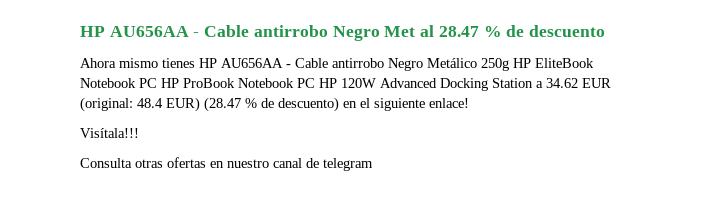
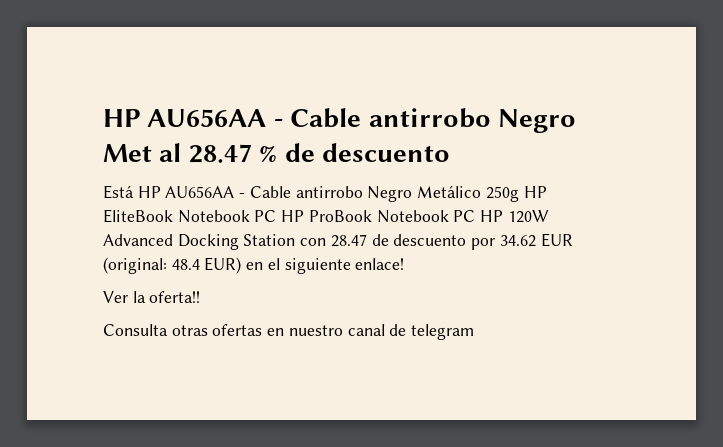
- Ahora mismo tienes HP AU656AA - Cable antirrobo Negro Metálico 250g HP EliteBook Notebook PC HP ProBook Notebook PC HP 120W Advanced Docking Station a 34.62 EUR (original: 48.4 EUR) (28.47 % de descuento) en el siguiente enlace!
+ Está HP AU656AA - Cable antirrobo Negro Metálico 250g HP EliteBook Notebook PC HP ProBook Notebook PC HP 120W Advanced Docking Station con 28.47 de descuento por 34.62 EUR (original: 48.4 EUR) en el siguiente enlace!
- Visítala!!!
+ Ver la oferta!!

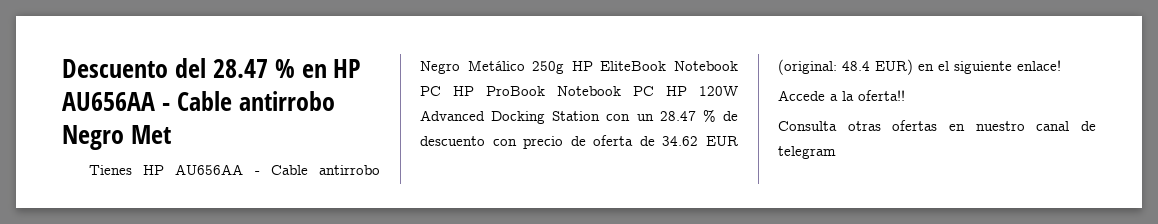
- HP AU656AA - Cable antirrobo Negro Met al 28.47 % de descuento
- Está HP AU656AA - Cable antirrobo Negro Metálico 250g HP EliteBook Notebook PC HP ProBook Notebook PC HP 120W Advanced Docking Station con 28.47 de descuento por 34.62 EUR (original: 48.4 EUR) en el siguiente enlace!
+ Descuento del 28.47 % en HP AU656AA - Cable antirrobo Negro Met
+ Tienes HP AU656AA - Cable antirrobo Negro Metálico 250g HP EliteBook Notebook PC HP ProBook Notebook PC HP 120W Advanced Docking Station con un 28.47 % de descuento con precio de oferta de 34.62 EUR (original: 48.4 EUR) en el siguiente enlace!
- Ver la oferta!!
+ Accede a la oferta!!

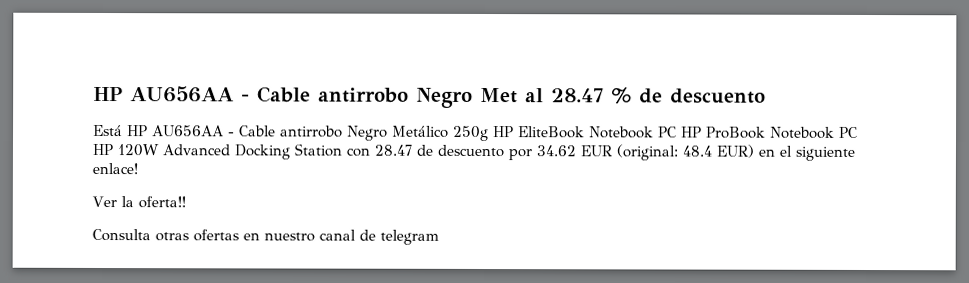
- Descuento del 28.47 % en HP AU656AA - Cable antirrobo Negro Met
- Tienes HP AU656AA - Cable antirrobo Negro Metálico 250g HP EliteBook Notebook PC HP ProBook Notebook PC HP 120W Advanced Docking Station con un 28.47 % de descuento con precio de oferta de 34.62 EUR (original: 48.4 EUR) en el siguiente enlace!
+ HP AU656AA - Cable antirrobo Negro Met al 28.47 % de descuento
+ Está HP AU656AA - Cable antirrobo Negro Metálico 250g HP EliteBook Notebook PC HP ProBook Notebook PC HP 120W Advanced Docking Station con 28.47 de descuento por 34.62 EUR (original: 48.4 EUR) en el siguiente enlace!
- Accede a la oferta!!
+ Ver la oferta!!

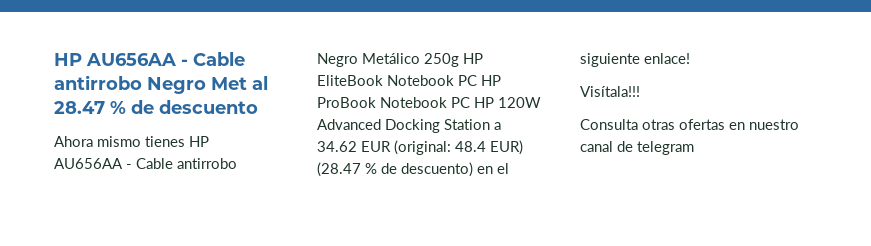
- Está HP AU656AA - Cable antirrobo Negro Metálico 250g HP EliteBook Notebook PC HP ProBook Notebook PC HP 120W Advanced Docking Station con 28.47 de descuento por 34.62 EUR (original: 48.4 EUR) en el siguiente enlace!
+ Ahora mismo tienes HP AU656AA - Cable antirrobo Negro Metálico 250g HP EliteBook Notebook PC HP ProBook Notebook PC HP 120W Advanced Docking Station a 34.62 EUR (original: 48.4 EUR) (28.47 % de descuento) en el siguiente enlace!
- Ver la oferta!!
+ Visítala!!!

